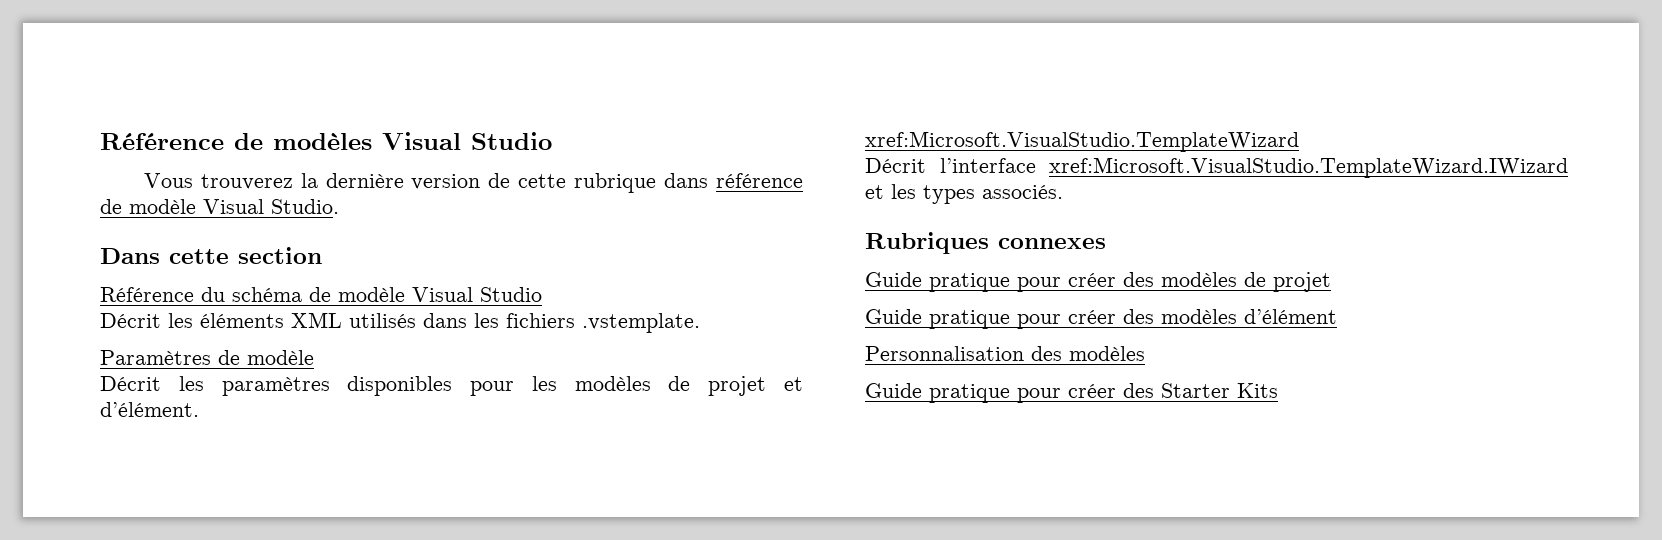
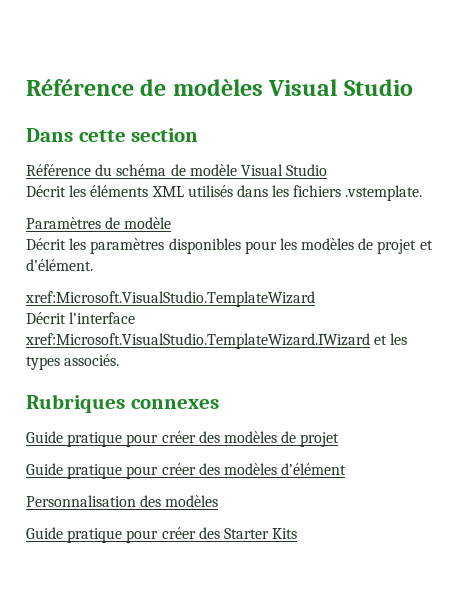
- Vous trouverez la dernière version de cette rubrique dans référence de modèle Visual Studio.

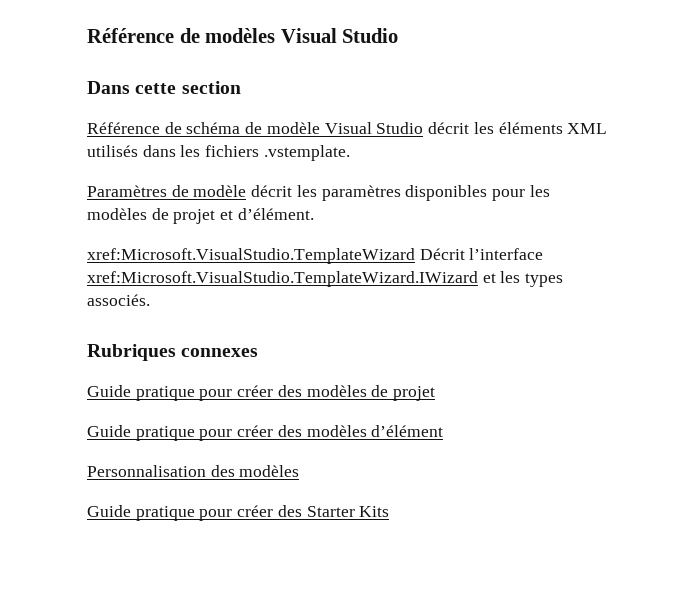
- Référence du schéma de modèle Visual Studio
- Décrit les éléments XML utilisés dans les fichiers .vstemplate.
+ Référence de schéma de modèle Visual Studio décrit les éléments XML utilisés dans les fichiers .vstemplate.
- Paramètres de modèle
- Décrit les paramètres disponibles pour les modèles de projet et d’élément.
+ Paramètres de modèle décrit les paramètres disponibles pour les modèles de projet et d’élément.
- xref:Microsoft.VisualStudio.TemplateWizard
- Décrit l’interface xref:Microsoft.VisualStudio.TemplateWizard.IWizard et les types associés.
+ xref:Microsoft.VisualStudio.TemplateWizard Décrit l’interface xref:Microsoft.VisualStudio.TemplateWizard.IWizard et les types associés.

